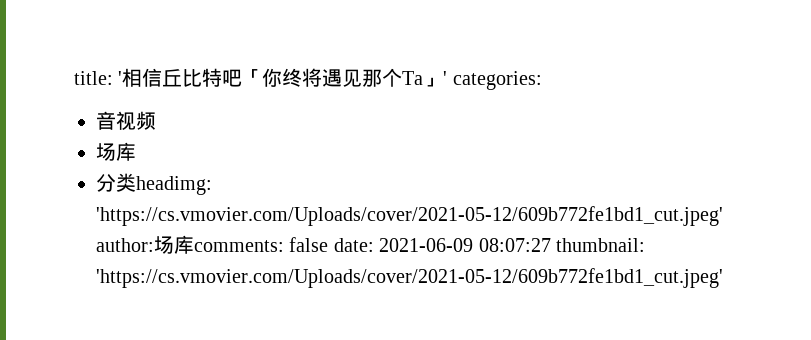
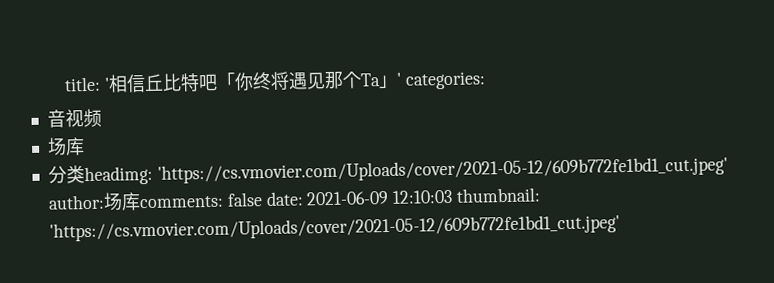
- 分类headimg: 'https://cs.vmovier.com/Uploads/cover/2021-05-12/609b772fe1bd1_cut.jpeg' author:场库comments: false date: 2021-06-09 08:07:27 thumbnail: 'https://cs.vmovier.com/Uploads/cover/2021-05-12/609b772fe1bd1_cut.jpeg'
+ 分类headimg: 'https://cs.vmovier.com/Uploads/cover/2021-05-12/609b772fe1bd1_cut.jpeg' author:场库comments: false date: 2021-06-09 12:10:03 thumbnail: 'https://cs.vmovier.com/Uploads/cover/2021-05-12/609b772fe1bd1_cut.jpeg'

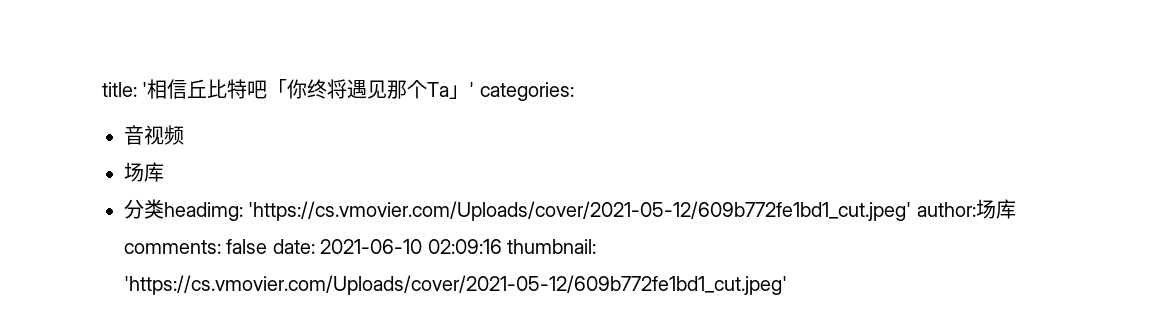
- 分类headimg: 'https://cs.vmovier.com/Uploads/cover/2021-05-12/609b772fe1bd1_cut.jpeg' author:场库comments: false date: 2021-06-09 12:10:03 thumbnail: 'https://cs.vmovier.com/Uploads/cover/2021-05-12/609b772fe1bd1_cut.jpeg'
+ 分类headimg: 'https://cs.vmovier.com/Uploads/cover/2021-05-12/609b772fe1bd1_cut.jpeg' author:场库comments: false date: 2021-06-10 02:09:16 thumbnail: 'https://cs.vmovier.com/Uploads/cover/2021-05-12/609b772fe1bd1_cut.jpeg'

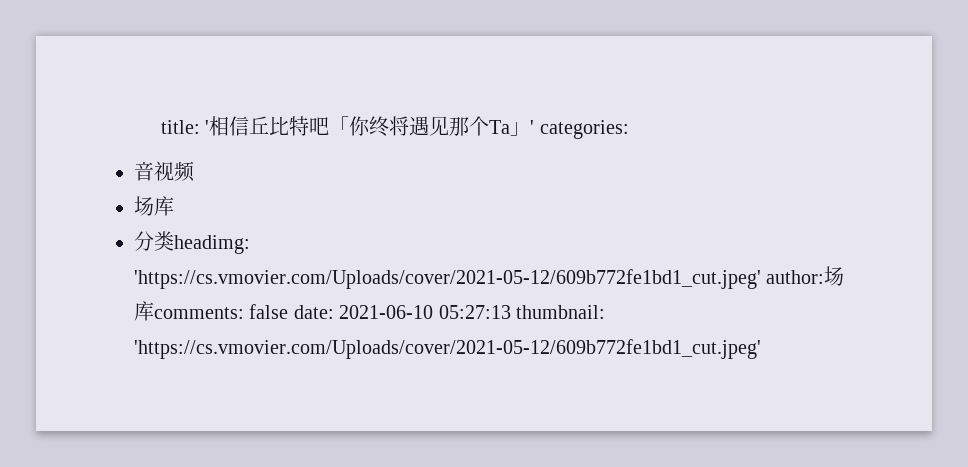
- 分类headimg: 'https://cs.vmovier.com/Uploads/cover/2021-05-12/609b772fe1bd1_cut.jpeg' author:场库comments: false date: 2021-06-10 02:09:16 thumbnail: 'https://cs.vmovier.com/Uploads/cover/2021-05-12/609b772fe1bd1_cut.jpeg'
+ 分类headimg: 'https://cs.vmovier.com/Uploads/cover/2021-05-12/609b772fe1bd1_cut.jpeg' author:场库comments: false date: 2021-06-10 05:27:13 thumbnail: 'https://cs.vmovier.com/Uploads/cover/2021-05-12/609b772fe1bd1_cut.jpeg'

